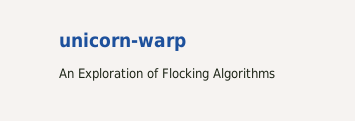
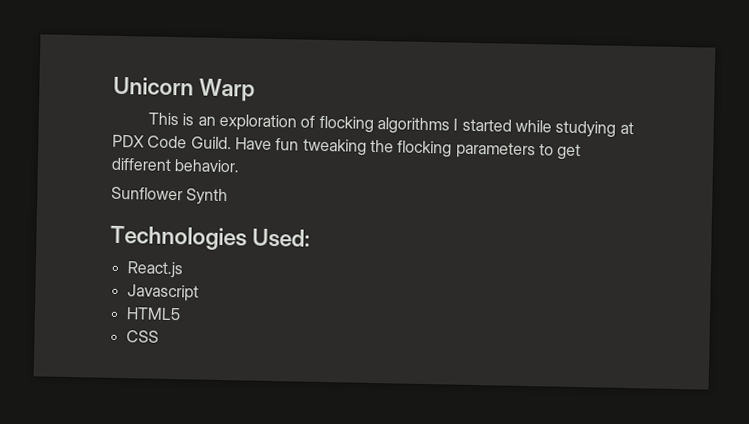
- unicorn-warp
- An Exploration of Flocking Algorithms
+ Unicorn Warp
+ This is an exploration of flocking algorithms I started while studying at PDX Code Guild. Have fun tweaking the flocking parameters to get different behavior.
+ Sunflower Synth
+ Technologies Used:
+ React.js
+ Javascript
+ HTML5
+ CSS

